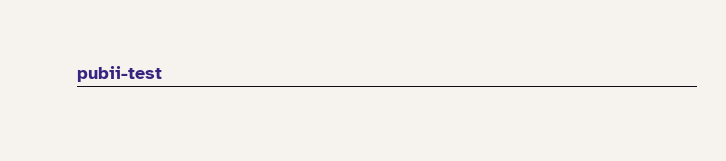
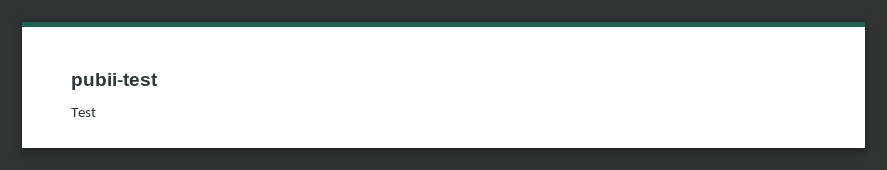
+ Test

